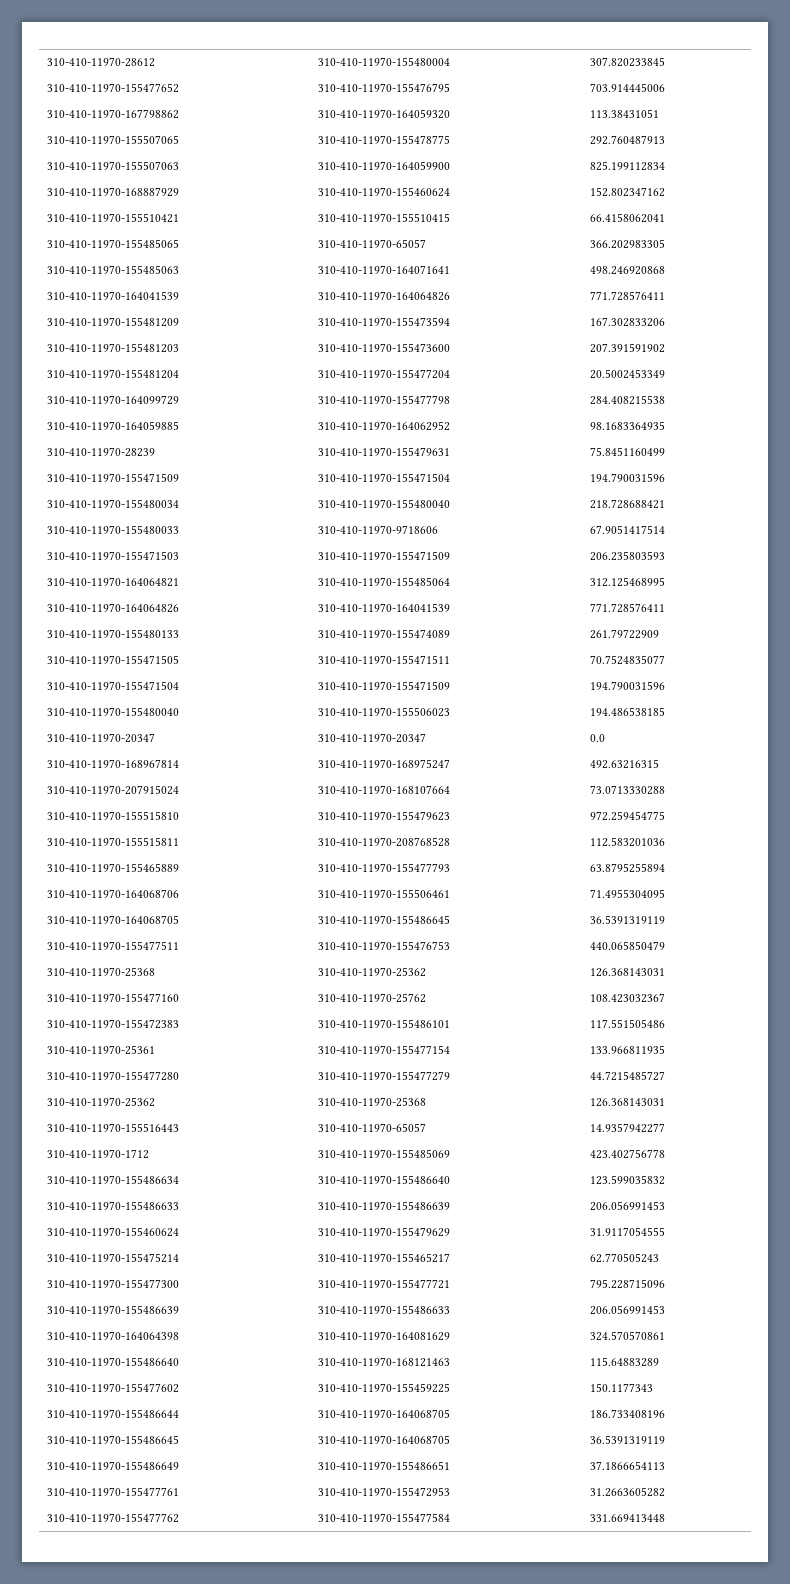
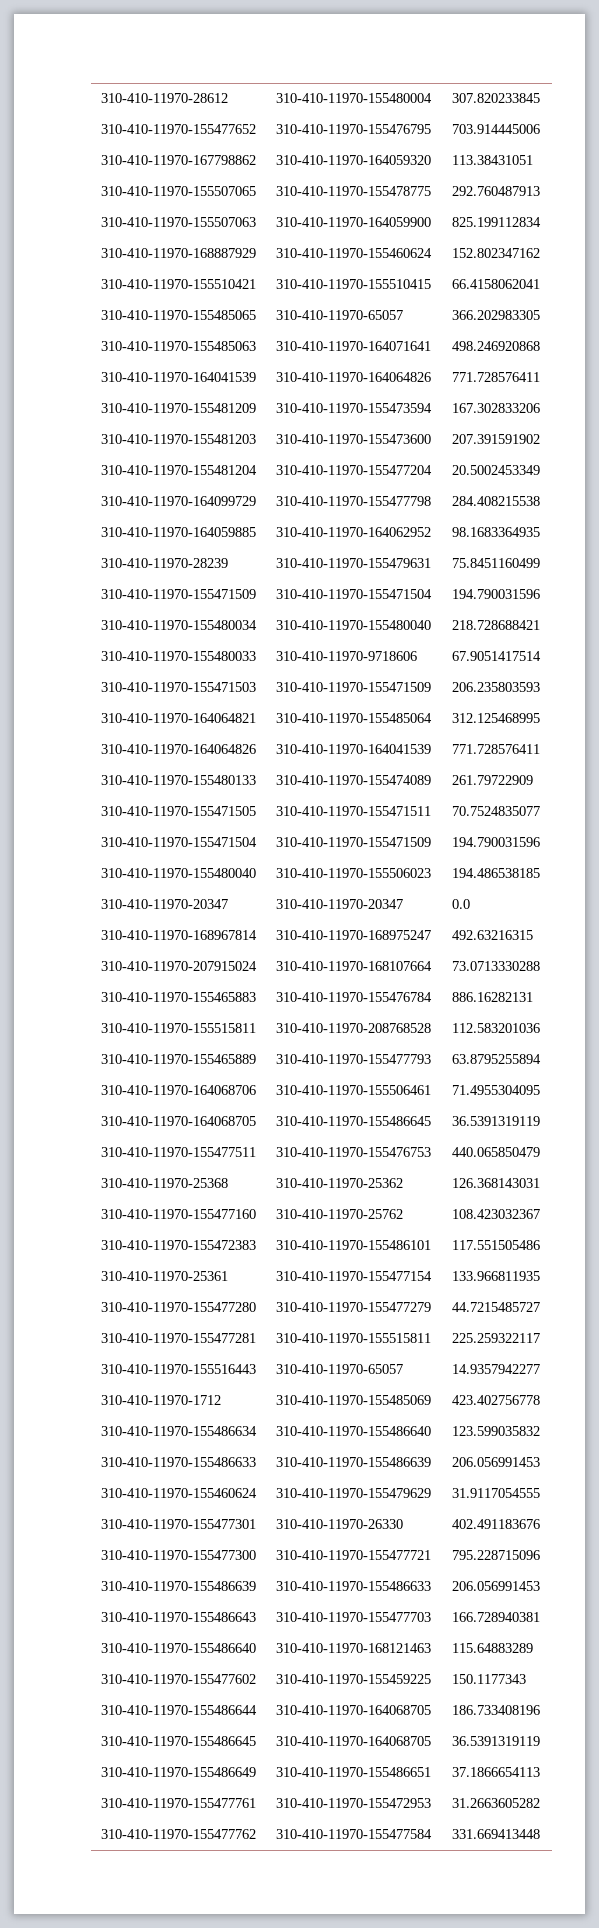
- 310-410-11970-155515810 | 310-410-11970-155479623 | 972.259454775
+ 310-410-11970-155465883 | 310-410-11970-155476784 | 886.16282131
- 310-410-11970-25362 | 310-410-11970-25368 | 126.368143031
+ 310-410-11970-155477281 | 310-410-11970-155515811 | 225.259322117
- 310-410-11970-155475214 | 310-410-11970-155465217 | 62.770505243
+ 310-410-11970-155477301 | 310-410-11970-26330 | 402.491183676
- 310-410-11970-164064398 | 310-410-11970-164081629 | 324.570570861
+ 310-410-11970-155486643 | 310-410-11970-155477703 | 166.728940381

